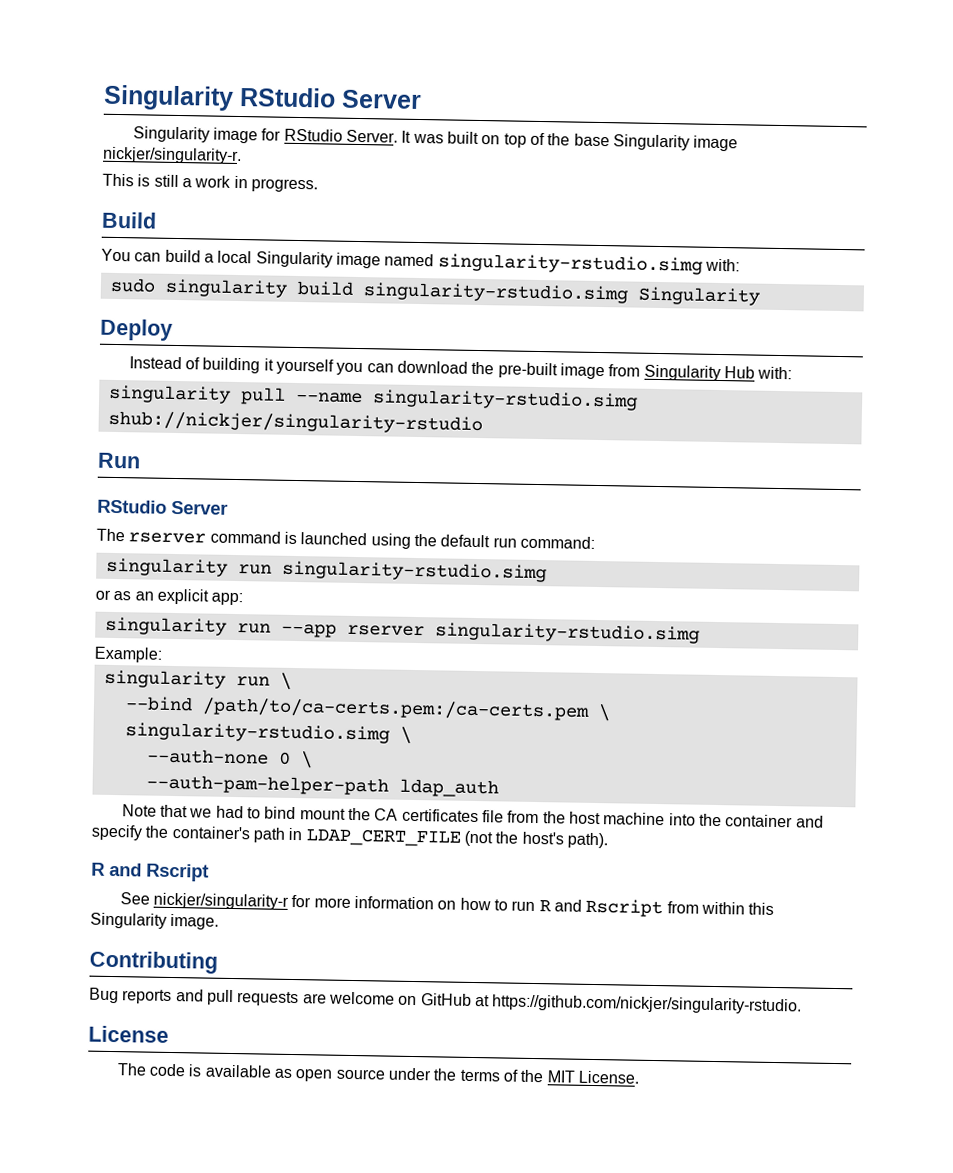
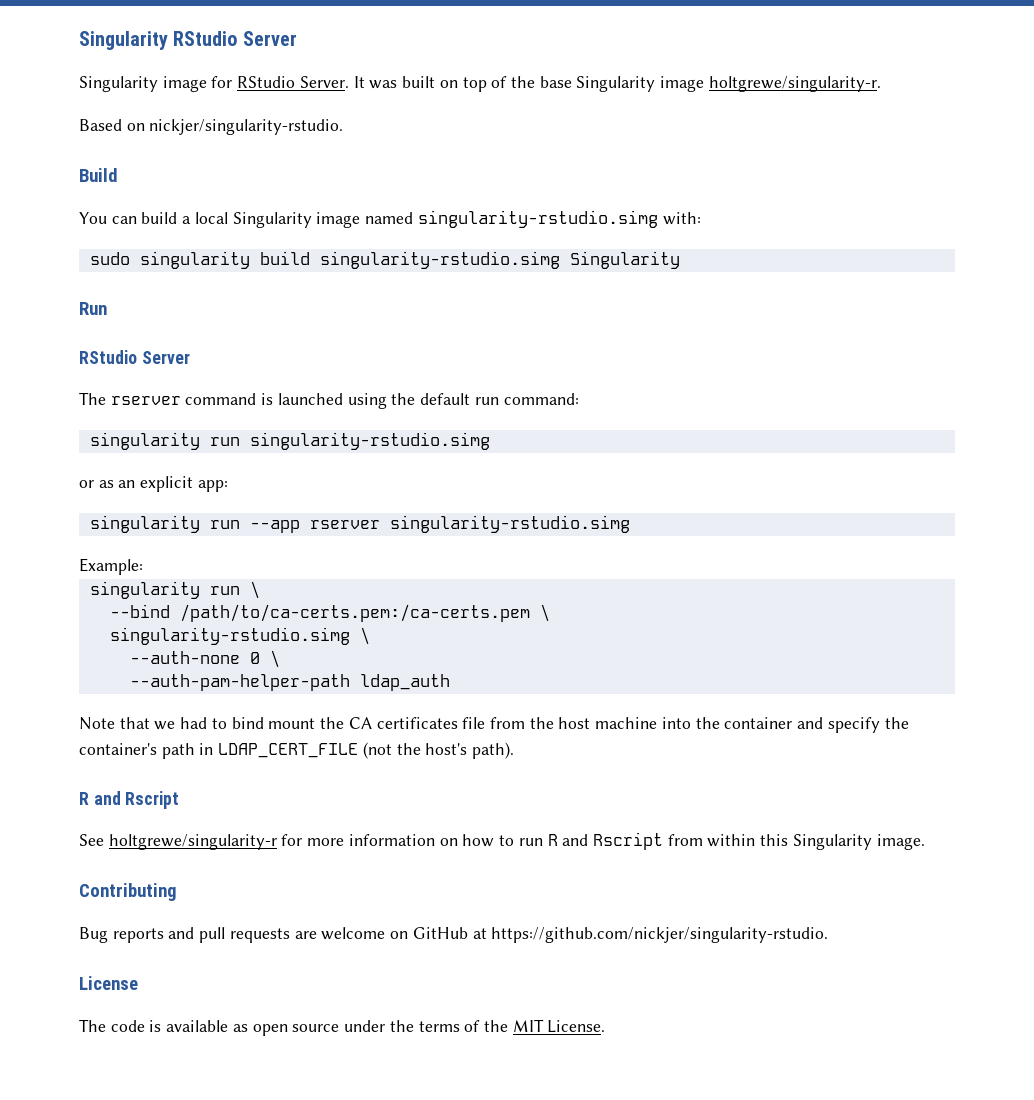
- It was built on top of the base Singularity image nickjer/singularity-r.
- This is still a work in progress.
+ It was built on top of the base Singularity image holtgrewe/singularity-r.
+ Based on nickjer/singularity-rstudio.
- Deploy
- Instead of building it yourself you can download the pre-built image from Singularity Hub with:
- singularity pull --name singularity-rstudio.simg shub://nickjer/singularity-rstudio
- See nickjer/singularity-r for more information on how to run R and Rscript from within this Singularity image.
+ See holtgrewe/singularity-r for more information on how to run R and Rscript from within this Singularity image.

